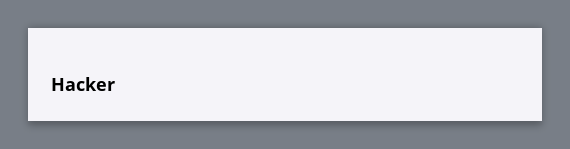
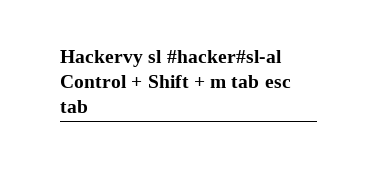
- Hacker
+ Hackervy sl #hacker#sl-al Control + Shift + m tab esc tab

